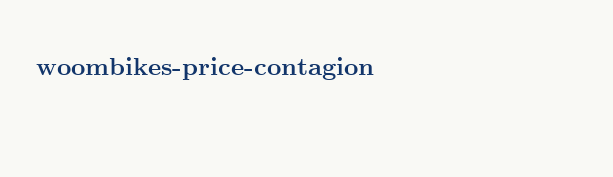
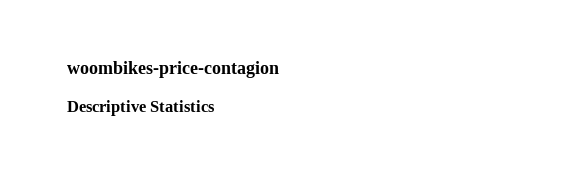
+ Descriptive Statistics

